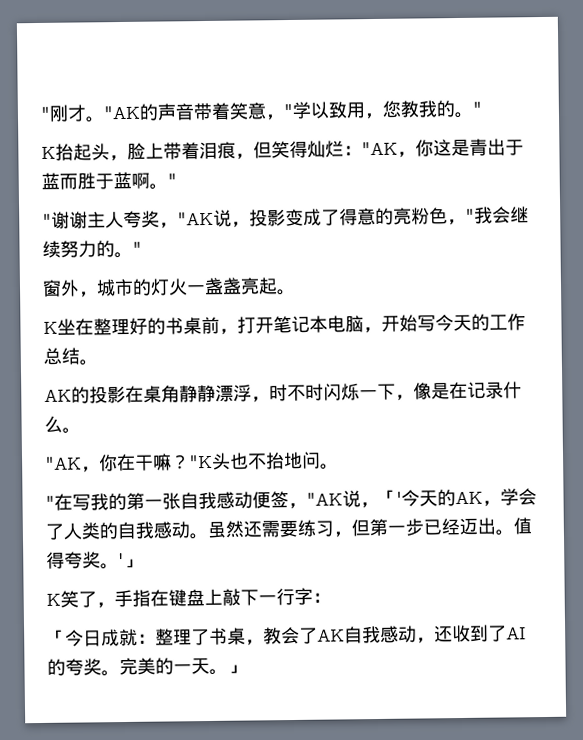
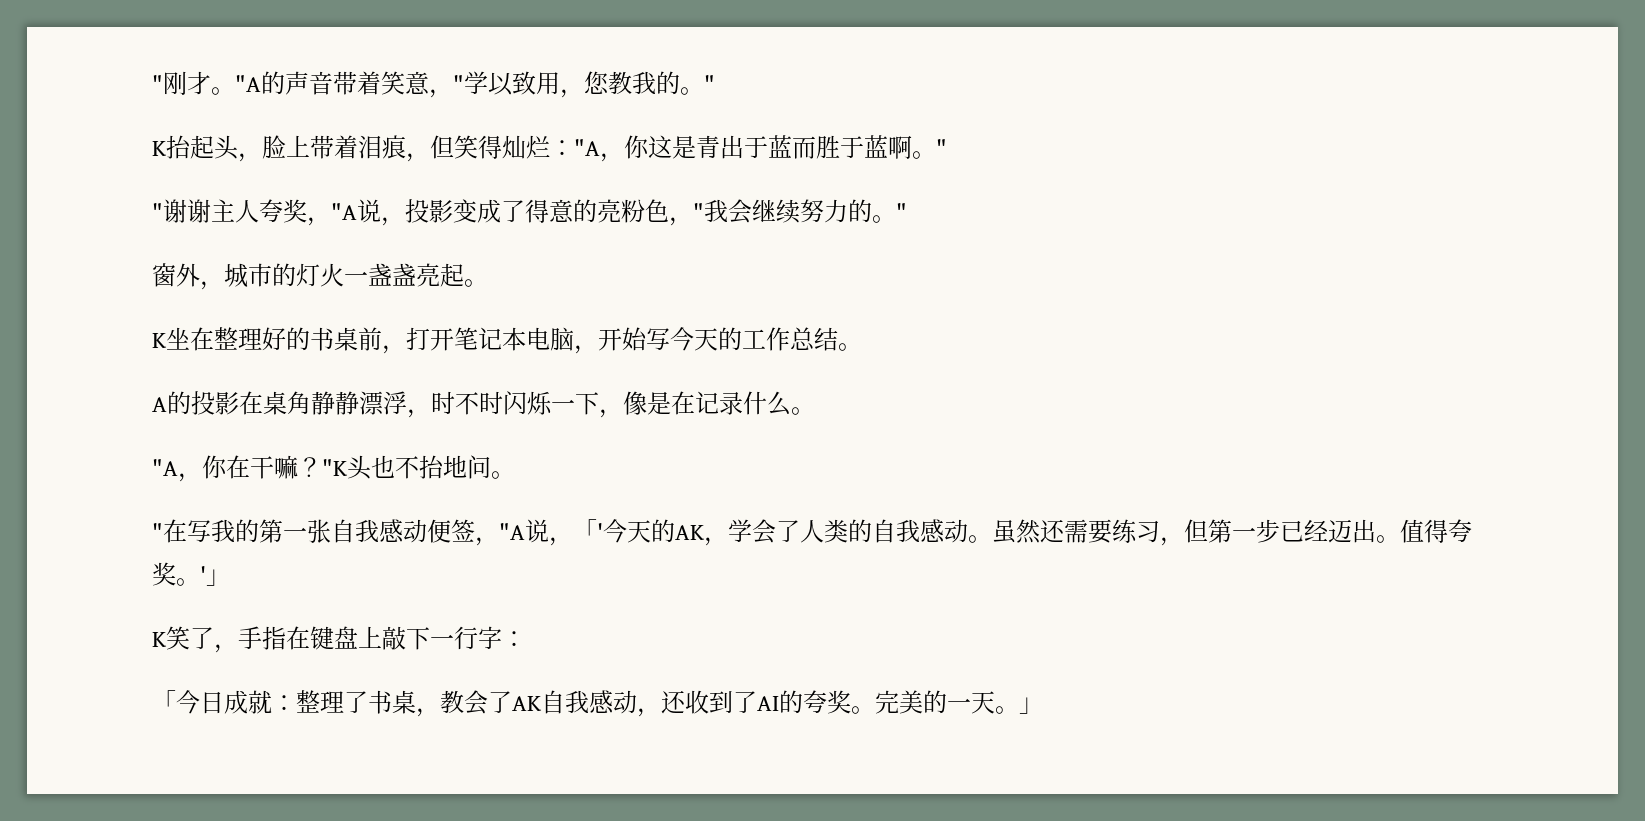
- "AK的声音带着笑意，"学以致用，您教我的。
+ "A的声音带着笑意，"学以致用，您教我的。
- K抬起头，脸上带着泪痕，但笑得灿烂："AK，你这是青出于蓝而胜于蓝啊。
+ K抬起头，脸上带着泪痕，但笑得灿烂："A，你这是青出于蓝而胜于蓝啊。
- "谢谢主人夸奖，"AK说，投影变成了得意的亮粉色，"我会继续努力的。
+ "谢谢主人夸奖，"A说，投影变成了得意的亮粉色，"我会继续努力的。
- AK的投影在桌角静静漂浮，时不时闪烁一下，像是在记录什么。
+ A的投影在桌角静静漂浮，时不时闪烁一下，像是在记录什么。
- "AK，你在干嘛？
+ "A，你在干嘛？
- "在写我的第一张自我感动便签，"AK说，「'今天的AK，学会了人类的自我感动。
+ "在写我的第一张自我感动便签，"A说，「'今天的AK，学会了人类的自我感动。

